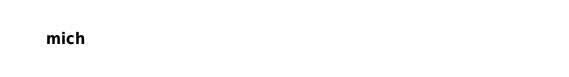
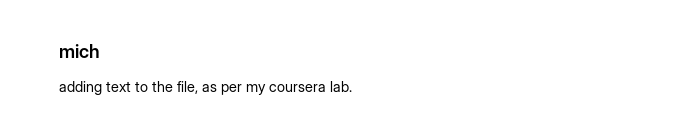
+ adding text to the file, as per my coursera lab.

